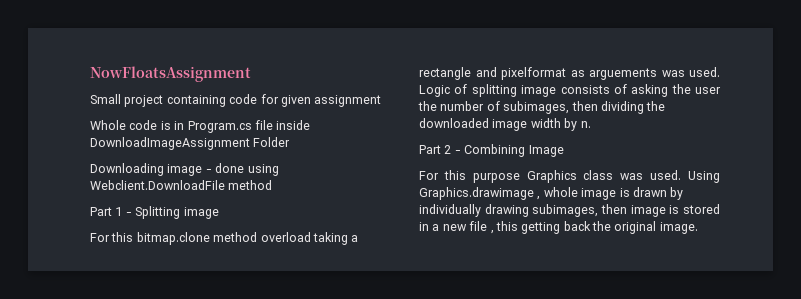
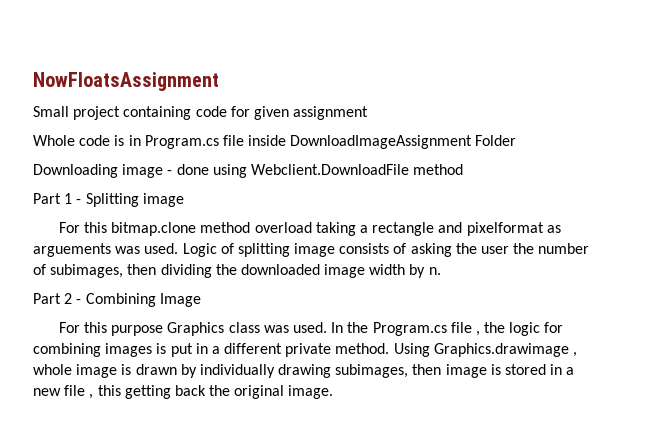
+ In the Program.cs file , the logic for combining images is put in a different private method.

